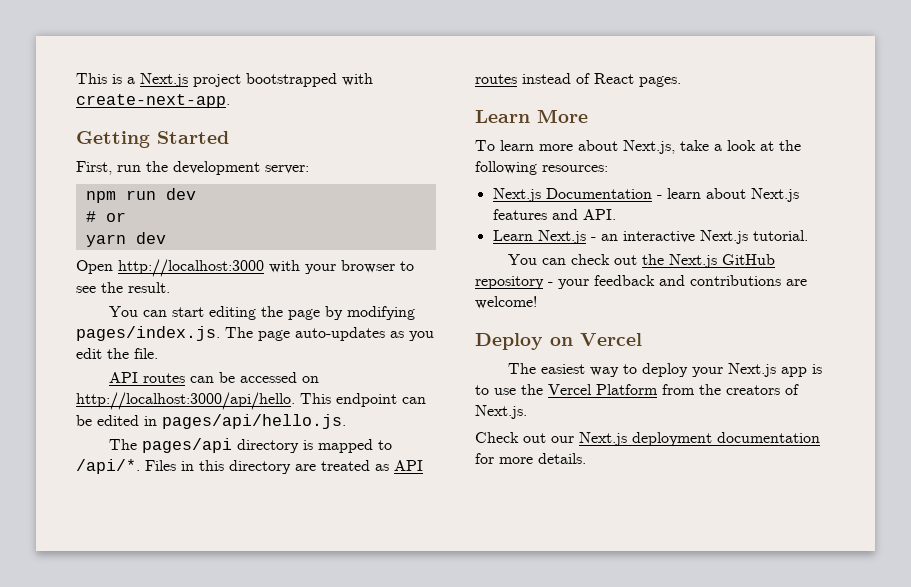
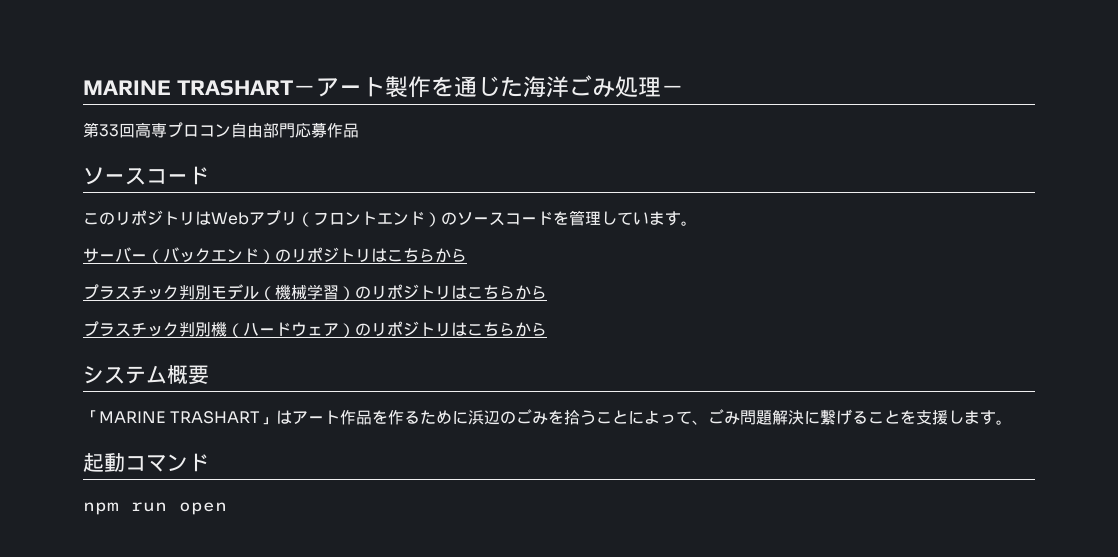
- This is a Next.js project bootstrapped with create-next-app.
- Getting Started
- First, run the development server:
- npm run dev
- # or
- yarn dev
- Open http://localhost:3000 with your browser to see the result.
- You can start editing the page by modifying pages/index.js. The page auto-updates as you edit the file.
- API routes can be accessed on http://localhost:3000/api/hello. This endpoint can be edited in pages/api/hello.js.
- The pages/api directory is mapped to /api/*. Files in this directory are treated as API routes instead of React pages.
- Learn More
- To learn more about Next.js, take a look at the following resources:
- Next.js Documentation - learn about Next.js features and API.
- Learn Next.js - an interactive Next.js tutorial.
- You can check out the Next.js GitHub repository - your feedback and contributions are welcome!
- Deploy on Vercel
- The easiest way to deploy your Next.js app is to use the Vercel Platform from the creators of Next.js.
- Check out our Next.js deployment documentation for more details.
+ MARINE TRASHART－アート製作を通じた海洋ごみ処理－
+ 第33回高専プロコン自由部門応募作品
+ ソースコード
+ このリポジトリはWebアプリ（フロントエンド）のソースコードを管理しています。
+ サーバー（バックエンド）のリポジトリはこちらから
+ プラスチック判別モデル（機械学習）のリポジトリはこちらから
+ プラスチック判別機（ハードウェア）のリポジトリはこちらから
+ システム概要
+ 「MARINE TRASHART」はアート作品を作るために浜辺のごみを拾うことによって、ごみ問題解決に繋げることを支援します。
+ 起動コマンド
+ npm run open

